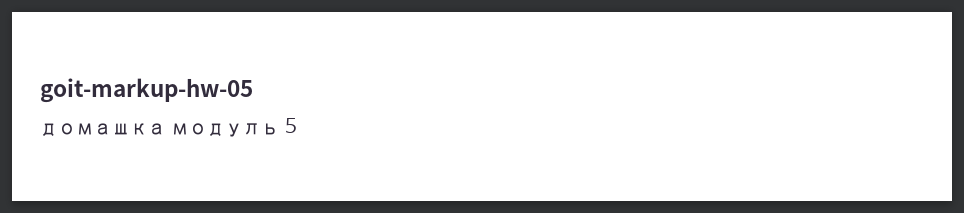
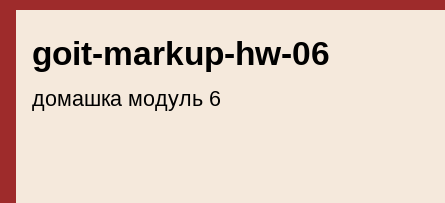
- goit-markup-hw-05
+ goit-markup-hw-06
- домашка модуль 5
+ домашка модуль 6

